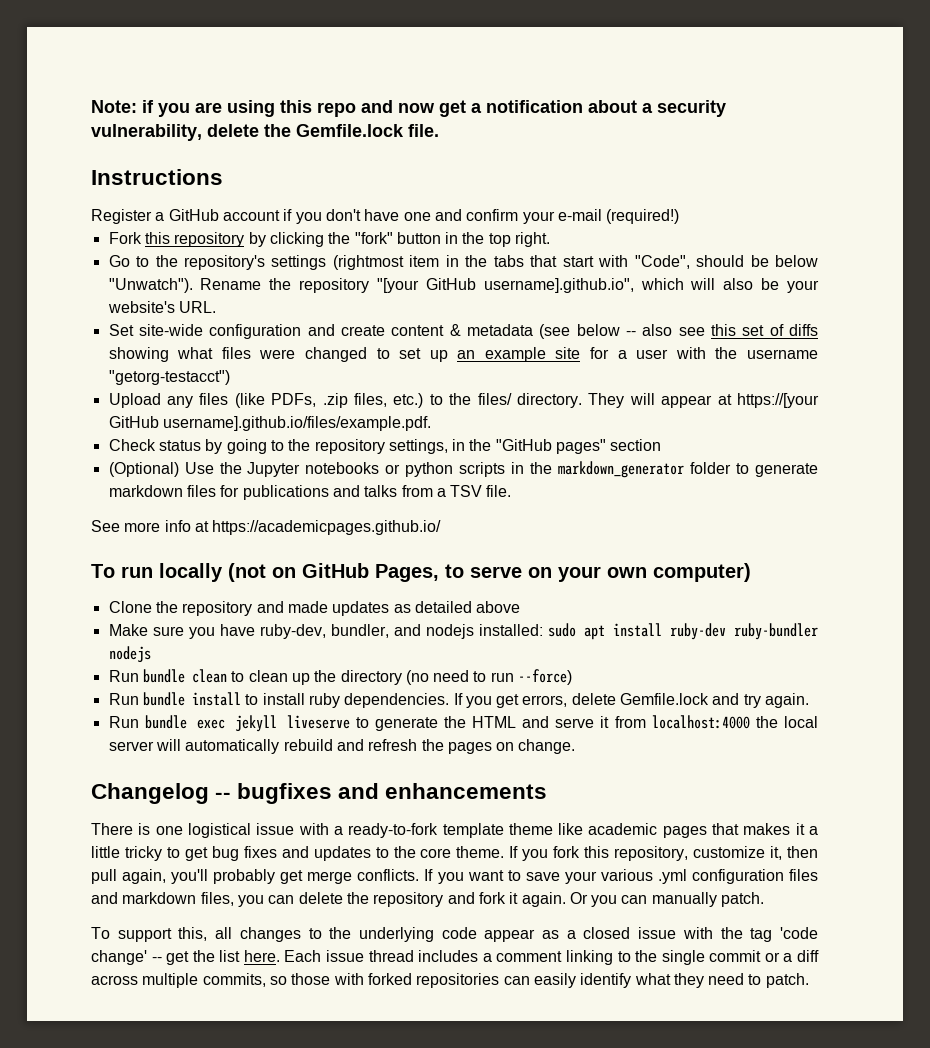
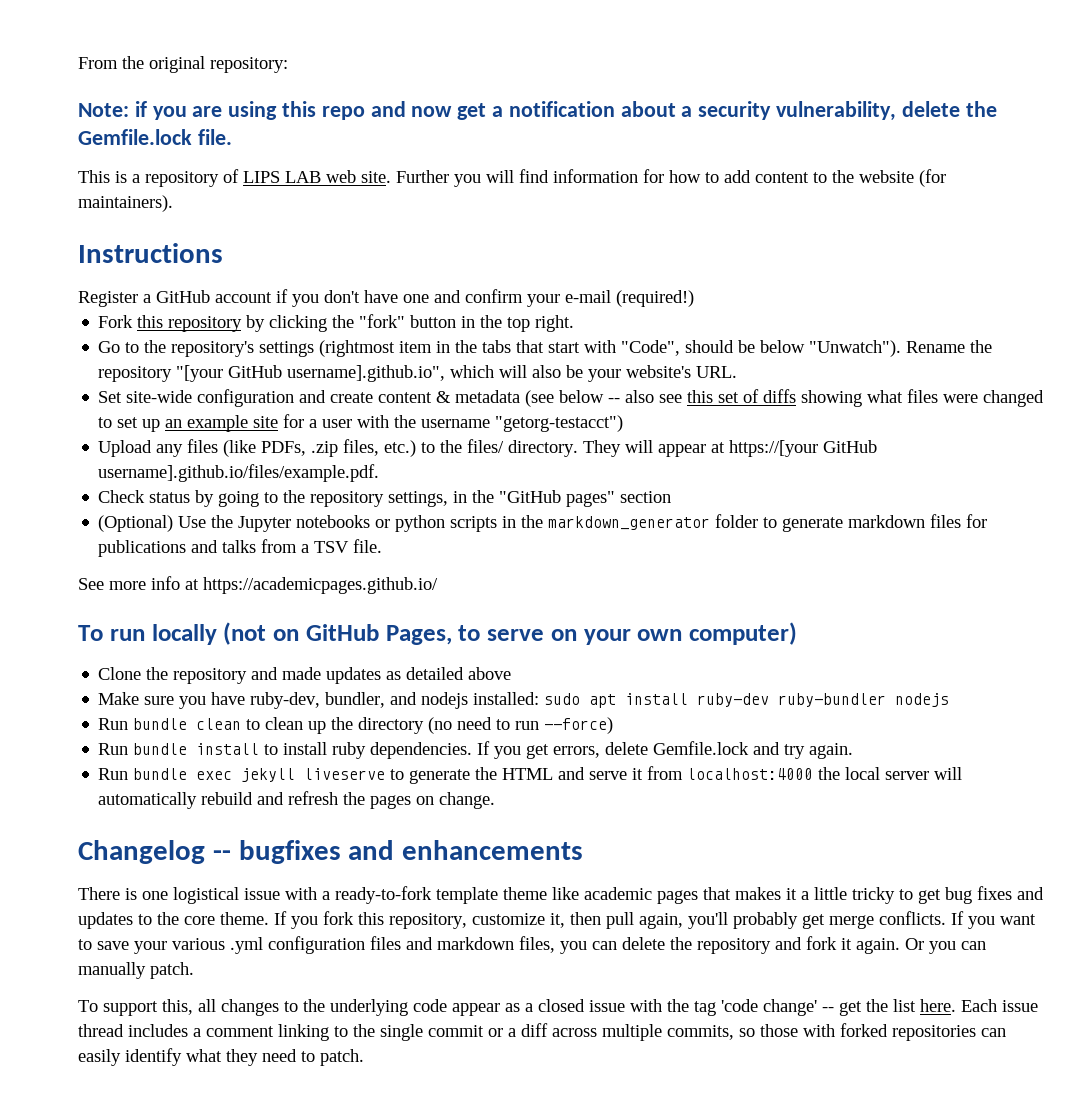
+ From the original repository:
+ This is a repository of LIPS LAB web site. Further you will find information for how to add content to the website (for maintainers).

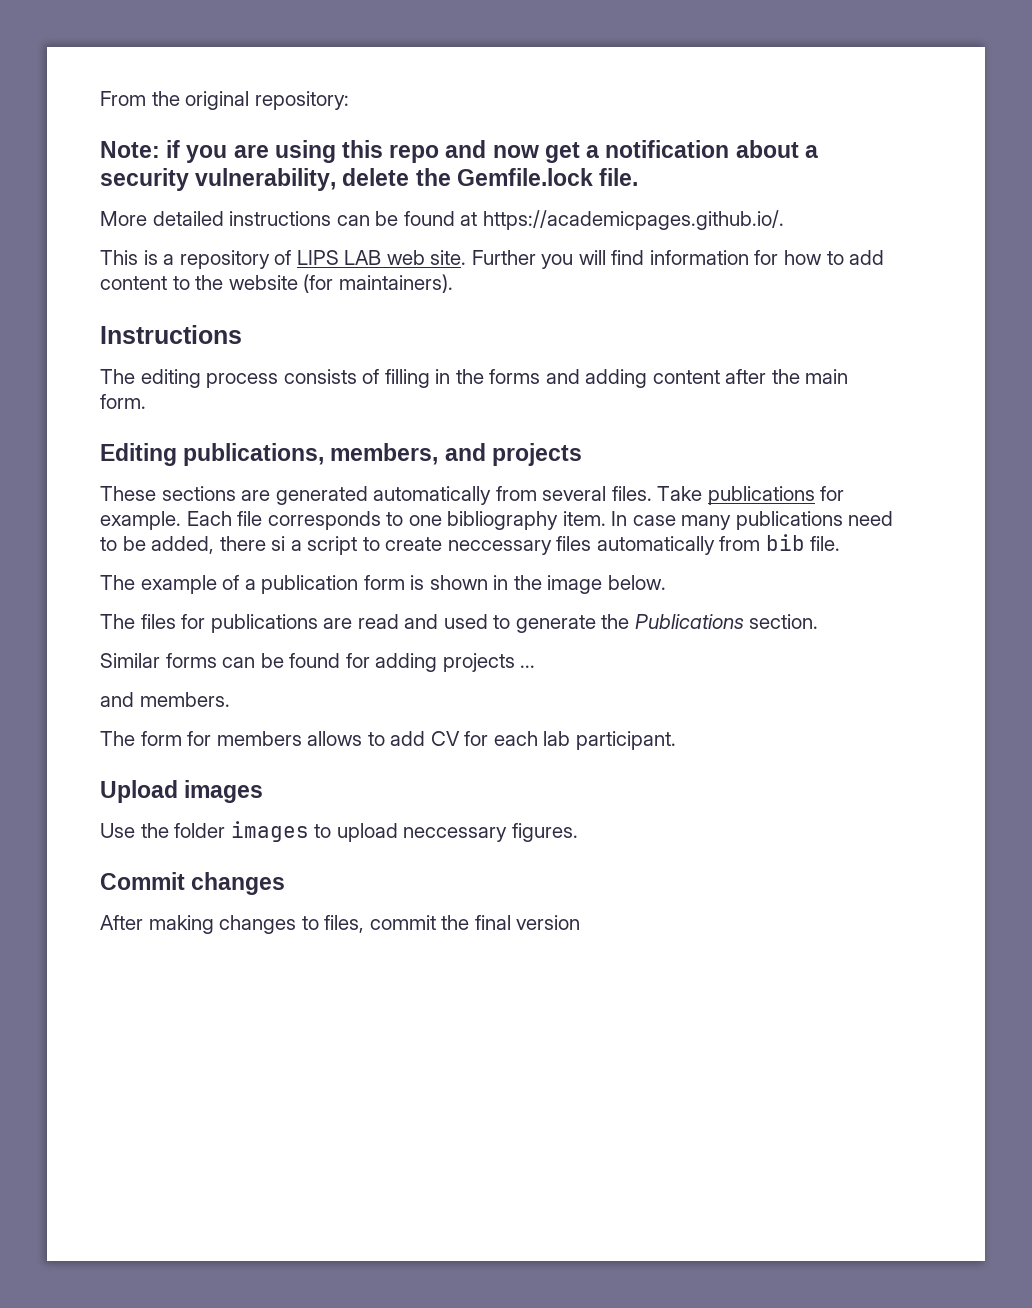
+ More detailed instructions can be found at https://academicpages.github.io/.
- Register a GitHub account if you don't have one and confirm your e-mail (required!)
- Fork this repository by clicking the "fork" button in the top right.
- Go to the repository's settings (rightmost item in the tabs that start with "Code", should be below "Unwatch"). Rename the repository "[your GitHub username].github.io", which will also be your website's URL.
- Set site-wide configuration and create content & metadata (see below -- also see this set of diffs showing what files were changed to set up an example site for a user with the username "getorg-testacct")
- Upload any files (like PDFs, .zip files, etc.) to the files/ directory. They will appear at https://[your GitHub username].github.io/files/example.pdf.
- Check status by going to the repository settings, in the "GitHub pages" section
- (Optional) Use the Jupyter notebooks or python scripts in the markdown_generator folder to generate markdown files for publications and talks from a TSV file.
- See more info at https://academicpages.github.io/
- To run locally (not on GitHub Pages, to serve on your own computer)
- Clone the repository and made updates as detailed above
- Make sure you have ruby-dev, bundler, and nodejs installed: sudo apt install ruby-dev ruby-bundler nodejs
- Run bundle clean to clean up the directory (no need to run --force)
- Run bundle install to install ruby dependencies. If you get errors, delete Gemfile.lock and try again.
- Run bundle exec jekyll liveserve to generate the HTML and serve it from localhost:4000 the local server will automatically rebuild and refresh the pages on change.
- Changelog -- bugfixes and enhancements
- There is one logistical issue with a ready-to-fork template theme like academic pages that makes it a little tricky to get bug fixes and updates to the core theme. If you fork this repository, customize it, then pull again, you'll probably get merge conflicts. If you want to save your various .yml configuration files and markdown files, you can delete the repository and fork it again. Or you can manually patch.
- To support this, all changes to the underlying code appear as a closed issue with the tag 'code change' -- get the list here. Each issue thread includes a comment linking to the single commit or a diff across multiple commits, so those with forked repositories can easily identify what they need to patch.
+ The editing process consists of filling in the forms and adding content after the main form.
+ Editing publications, members, and projects
+ These sections are generated automatically from several files. Take publications for example. Each file corresponds to one bibliography item. In case many publications need to be added, there si a script to create neccessary files automatically from bib file.
+ The example of a publication form is shown in the image below.
+ The files for publications are read and used to generate the Publications section.
+ Similar forms can be found for adding projects ...
+ and members.
+ The form for members allows to add CV for each lab participant.
+ Upload images
+ Use the folder images to upload neccessary figures.
+ Commit changes
+ After making changes to files, commit the final version

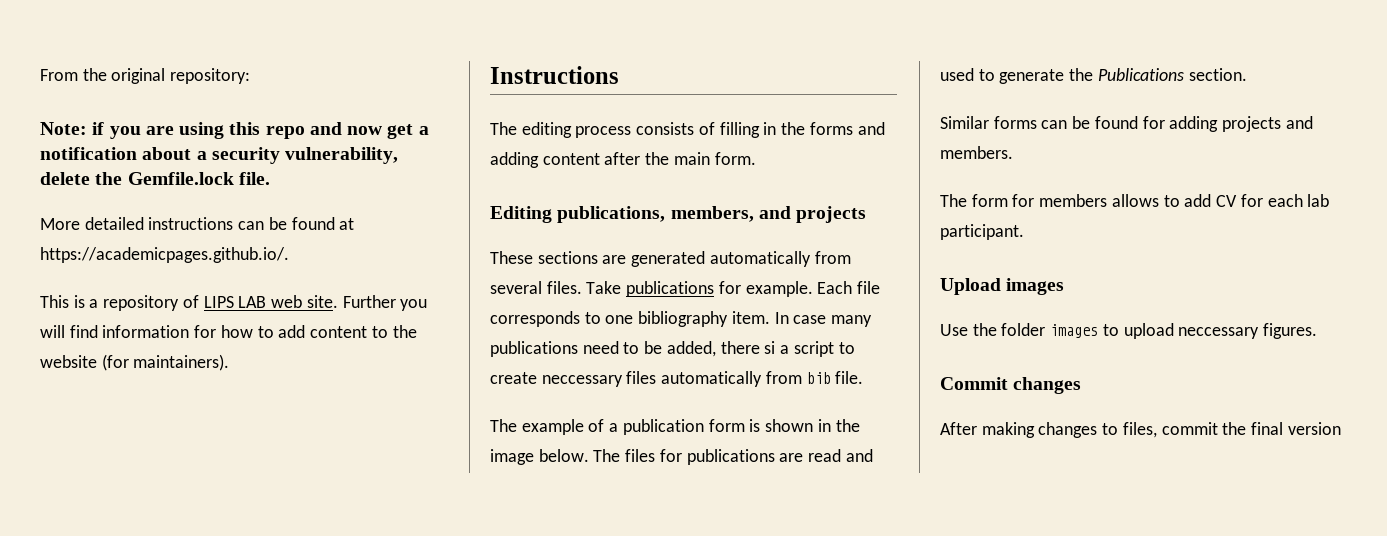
- The example of a publication form is shown in the image below.
- The files for publications are read and used to generate the Publications section.
+ The example of a publication form is shown in the image below. The files for publications are read and used to generate the Publications section.
- Similar forms can be found for adding projects ...
- and members.
+ Similar forms can be found for adding projects and members.

